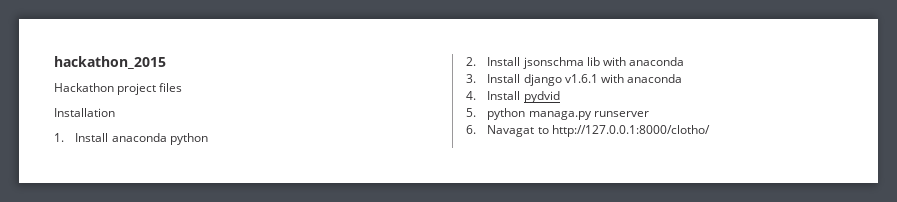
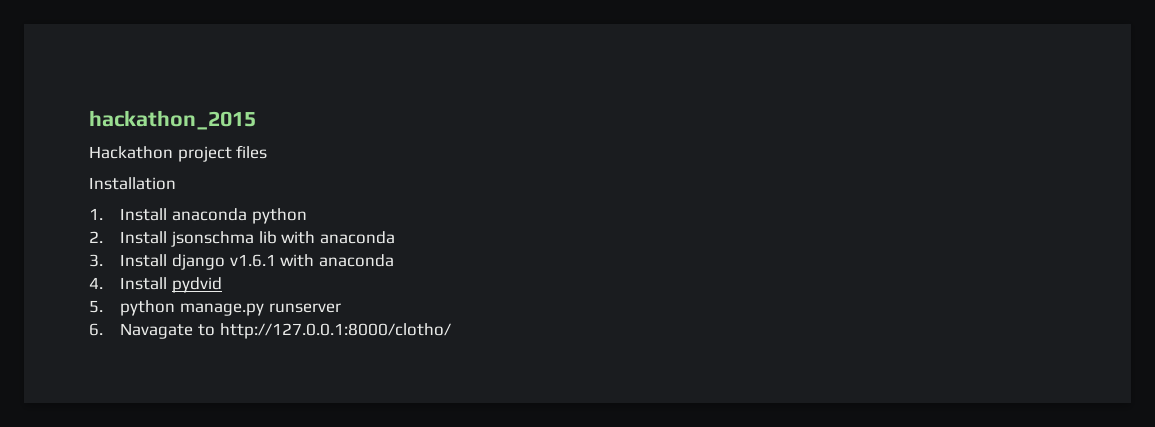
- 5. python managa.py runserver
+ 5. python manage.py runserver
- 6. Navagat to http://127.0.0.1:8000/clotho/
+ 6. Navagate to http://127.0.0.1:8000/clotho/

